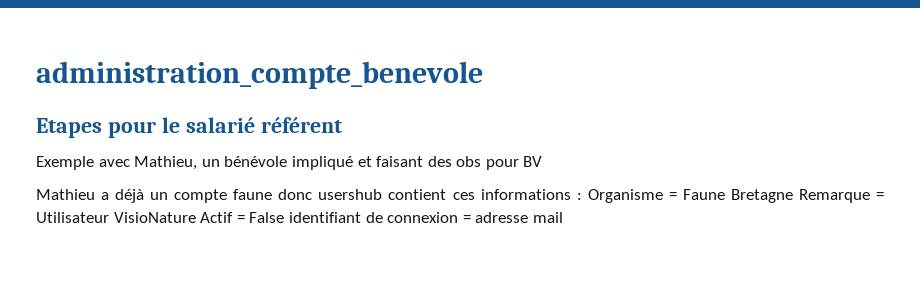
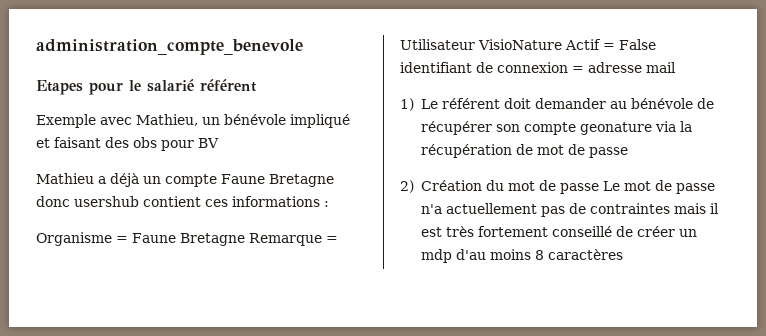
- Mathieu a déjà un compte faune donc usershub contient ces informations : Organisme = Faune Bretagne Remarque = Utilisateur VisioNature Actif = False identifiant de connexion = adresse mail
+ Mathieu a déjà un compte Faune Bretagne donc usershub contient ces informations :
+ Organisme = Faune Bretagne Remarque = Utilisateur VisioNature Actif = False identifiant de connexion = adresse mail
+ 1) Le référent doit demander au bénévole de récupérer son compte geonature via la récupération de mot de passe
+ 2) Création du mot de passe Le mot de passe n'a actuellement pas de contraintes mais il est très fortement conseillé de créer un mdp d'au moins 8 caractères

